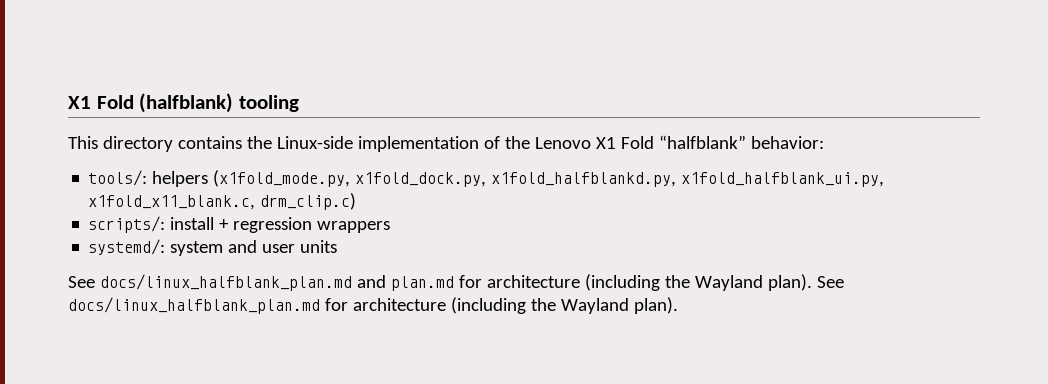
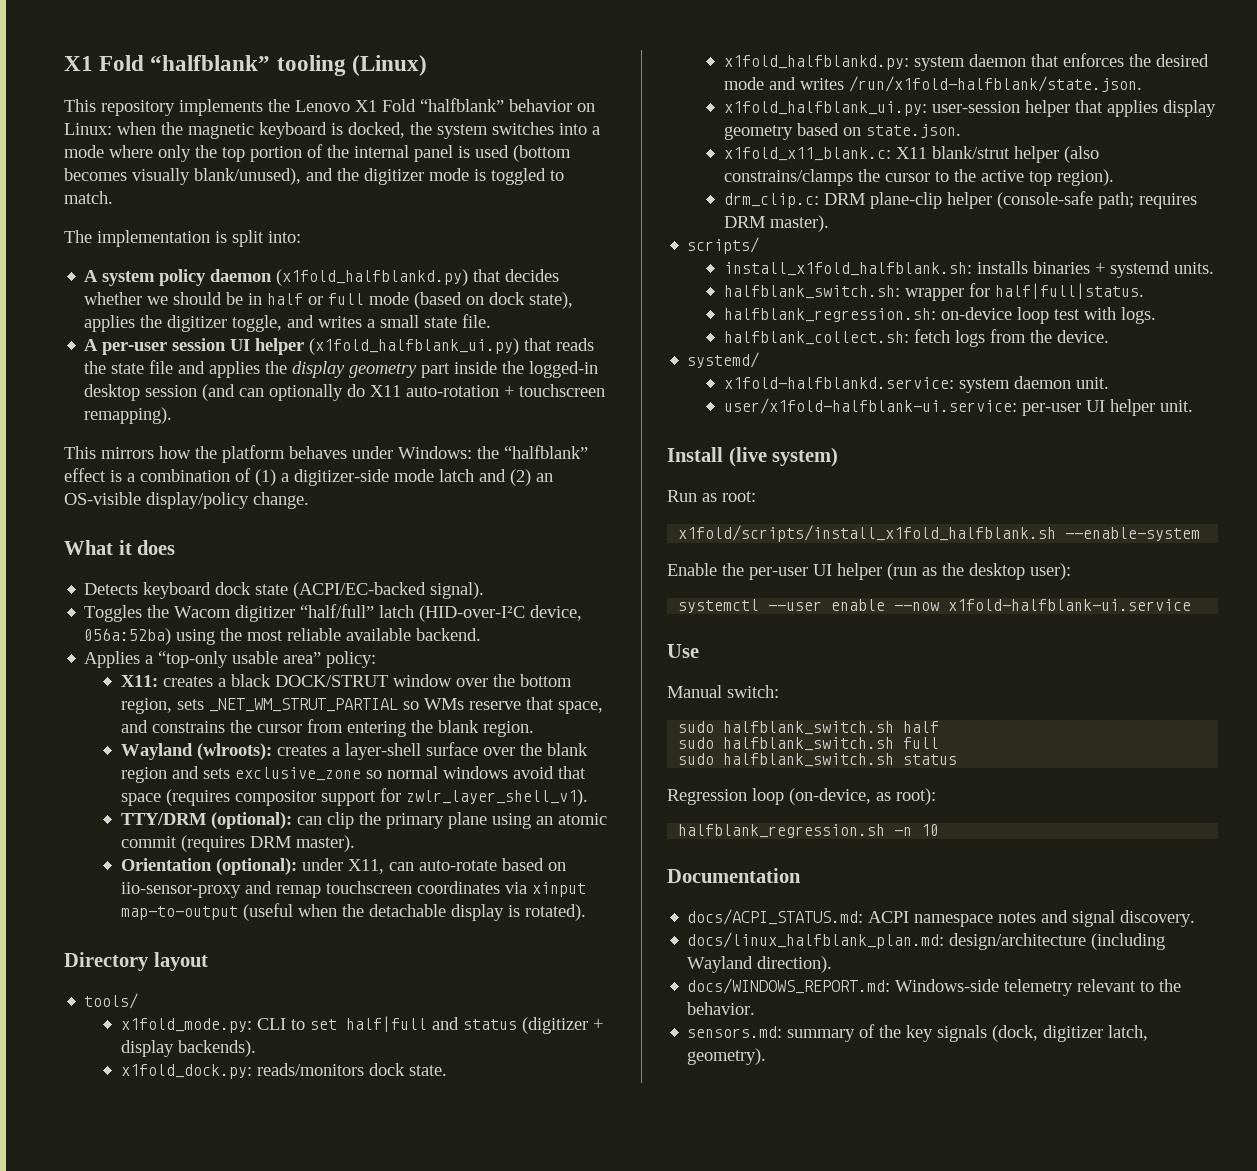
- X1 Fold (halfblank) tooling
- This directory contains the Linux-side implementation of the Lenovo X1 Fold “halfblank” behavior:
- tools/: helpers (x1fold_mode.py, x1fold_dock.py, x1fold_halfblankd.py, x1fold_halfblank_ui.py, x1fold_x11_blank.c, drm_clip.c)
- scripts/: install + regression wrappers
- systemd/: system and user units
- See docs/linux_halfblank_plan.md and plan.md for architecture (including the Wayland plan). See docs/linux_halfblank_plan.md for architecture (including the Wayland plan).
+ X1 Fold “halfblank” tooling (Linux)
+ This repository implements the Lenovo X1 Fold “halfblank” behavior on Linux: when the magnetic keyboard is docked, the system switches into a mode where only the top portion of the internal panel is used (bottom becomes visually blank/unused), and the digitizer mode is toggled to match.
+ The implementation is split into:
+ A system policy daemon (x1fold_halfblankd.py) that decides whether we should be in half or full mode (based on dock state), applies the digitizer toggle, and writes a small state file.
+ A per-user session UI helper (x1fold_halfblank_ui.py) that reads the state file and applies the display geometry part inside the logged-in desktop session (and can optionally do X11 auto-rotation + touchscreen remapping).
+ This mirrors how the platform behaves under Windows: the “halfblank” effect is a combination of (1) a digitizer-side mode latch and (2) an OS-visible display/policy change.
+ What it does
+ Detects keyboard dock state (ACPI/EC-backed signal).
+ Toggles the Wacom digitizer “half/full” latch (HID-over-I²C device, 056a:52ba) using the most reliable available backend.
+ Applies a “top-only usable area” policy:
+ X11: creates a black DOCK/STRUT window over the bottom region, sets _NET_WM_STRUT_PARTIAL so WMs reserve that space, and constrains the cursor from entering the blank region.
+ Wayland (wlroots): creates a layer-shell surface over the blank region and sets exclusive_zone so normal windows avoid that space (requires compositor support for zwlr_layer_shell_v1).
+ TTY/DRM (optional): can clip the primary plane using an atomic commit (requires DRM master).
+ Orientation (optional): under X11, can auto-rotate based on iio-sensor-proxy and remap touchscreen coordinates via xinput map-to-output (useful when the detachable display is rotated).
+ Directory layout
+ tools/
+ x1fold_mode.py: CLI to set half|full and status (digitizer + display backends).
+ x1fold_dock.py: reads/monitors dock state.
+ x1fold_halfblankd.py: system daemon that enforces the desired mode and writes /run/x1fold-halfblank/state.json.
+ x1fold_halfblank_ui.py: user-session helper that applies display geometry based on state.json.
+ x1fold_x11_blank.c: X11 blank/strut helper (also constrains/clamps the cursor to the active top region).
+ drm_clip.c: DRM plane-clip helper (console-safe path; requires DRM master).
+ scripts/
+ install_x1fold_halfblank.sh: installs binaries + systemd units.
+ halfblank_switch.sh: wrapper for half|full|status.
+ halfblank_regression.sh: on-device loop test with logs.
+ halfblank_collect.sh: fetch logs from the device.
+ systemd/
+ x1fold-halfblankd.service: system daemon unit.
+ user/x1fold-halfblank-ui.service: per-user UI helper unit.
+ Install (live system)
+ Run as root:
+ x1fold/scripts/install_x1fold_halfblank.sh --enable-system
+ Enable the per-user UI helper (run as the desktop user):
+ systemctl --user enable --now x1fold-halfblank-ui.service
+ Use
+ Manual switch:
+ sudo halfblank_switch.sh half
+ sudo halfblank_switch.sh full
+ sudo halfblank_switch.sh status
+ Regression loop (on-device, as root):
+ halfblank_regression.sh -n 10
+ Documentation
+ docs/ACPI_STATUS.md: ACPI namespace notes and signal discovery.
+ docs/linux_halfblank_plan.md: design/architecture (including Wayland direction).
+ docs/WINDOWS_REPORT.md: Windows-side telemetry relevant to the behavior.
+ sensors.md: summary of the key signals (dock, digitizer latch, geometry).

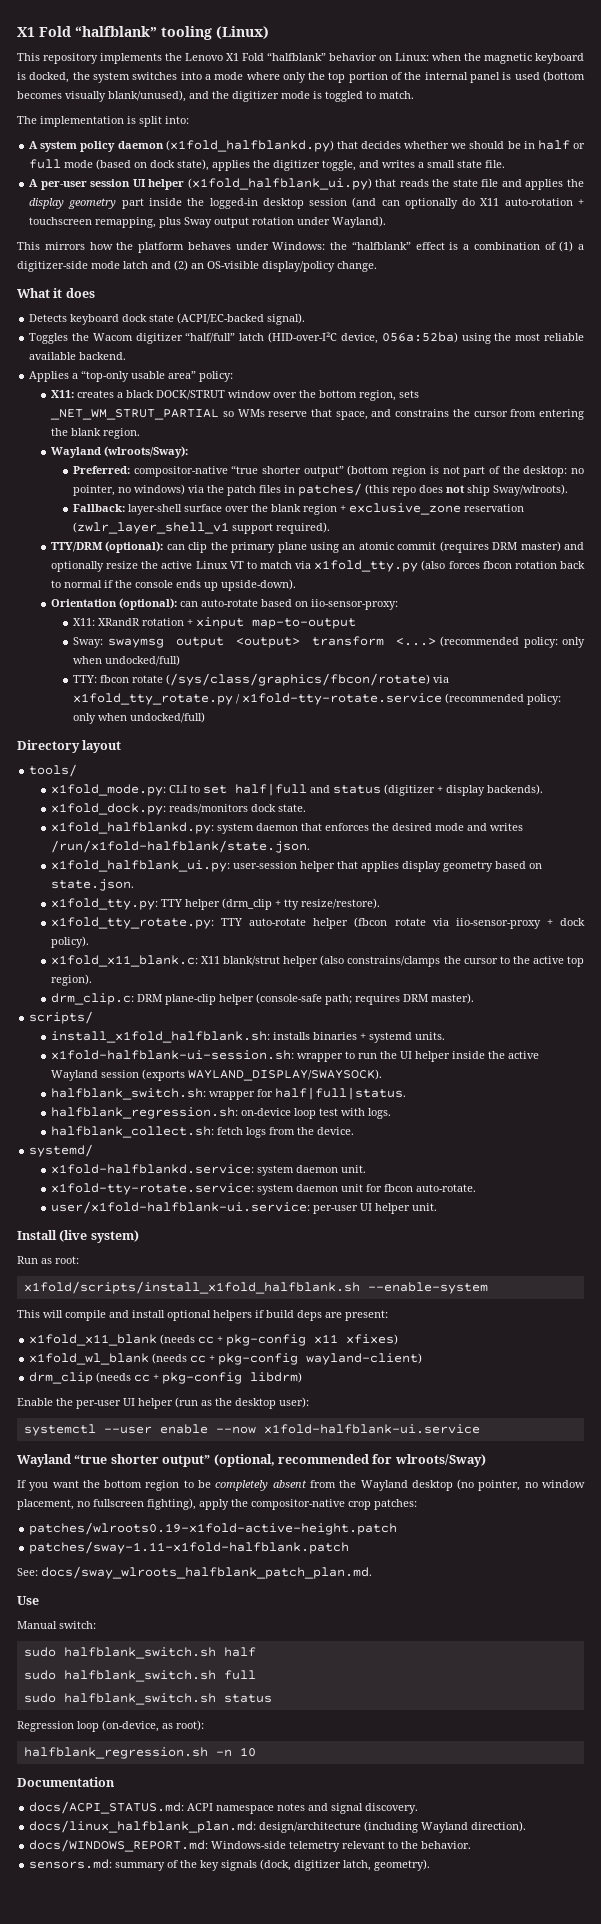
- A per-user session UI helper (x1fold_halfblank_ui.py) that reads the state file and applies the display geometry part inside the logged-in desktop session (and can optionally do X11 auto-rotation + touchscreen remapping).
+ A per-user session UI helper (x1fold_halfblank_ui.py) that reads the state file and applies the display geometry part inside the logged-in desktop session (and can optionally do X11 auto-rotation + touchscreen remapping, plus Sway output rotation under Wayland).
- Wayland (wlroots): creates a layer-shell surface over the blank region and sets exclusive_zone so normal windows avoid that space (requires compositor support for zwlr_layer_shell_v1).
+ Wayland (wlroots/Sway):
+ Preferred: compositor-native “true shorter output” (bottom region is not part of the desktop: no pointer, no windows) via the patch files in patches/ (this repo does not ship Sway/wlroots).
+ Fallback: layer-shell surface over the blank region + exclusive_zone reservation (zwlr_layer_shell_v1 support required).
- TTY/DRM (optional): can clip the primary plane using an atomic commit (requires DRM master).
+ TTY/DRM (optional): can clip the primary plane using an atomic commit (requires DRM master) and optionally resize the active Linux VT to match via x1fold_tty.py (also forces fbcon rotation back to normal if the console ends up upside-down).
- Orientation (optional): under X11, can auto-rotate based on iio-sensor-proxy and remap touchscreen coordinates via xinput map-to-output (useful when the detachable display is rotated).
+ Orientation (optional): can auto-rotate based on iio-sensor-proxy:
+ X11: XRandR rotation + xinput map-to-output
+ Sway: swaymsg output <output> transform <...> (recommended policy: only when undocked/full)
+ TTY: fbcon rotate (/sys/class/graphics/fbcon/rotate) via x1fold_tty_rotate.py / x1fold-tty-rotate.service (recommended policy: only when undocked/full)
+ x1fold_tty.py: TTY helper (drm_clip + tty resize/restore).
+ x1fold_tty_rotate.py: TTY auto-rotate helper (fbcon rotate via iio-sensor-proxy + dock policy).
+ x1fold-halfblank-ui-session.sh: wrapper to run the UI helper inside the active Wayland session (exports WAYLAND_DISPLAY/SWAYSOCK).
+ x1fold-tty-rotate.service: system daemon unit for fbcon auto-rotate.
+ This will compile and install optional helpers if build deps are present:
+ x1fold_x11_blank (needs cc + pkg-config x11 xfixes)
+ x1fold_wl_blank (needs cc + pkg-config wayland-client)
+ drm_clip (needs cc + pkg-config libdrm)
+ Wayland “true shorter output” (optional, recommended for wlroots/Sway)
+ If you want the bottom region to be completely absent from the Wayland desktop (no pointer, no window placement, no fullscreen fighting), apply the compositor-native crop patches:
+ patches/wlroots0.19-x1fold-active-height.patch
+ patches/sway-1.11-x1fold-halfblank.patch
+ See: docs/sway_wlroots_halfblank_patch_plan.md.

